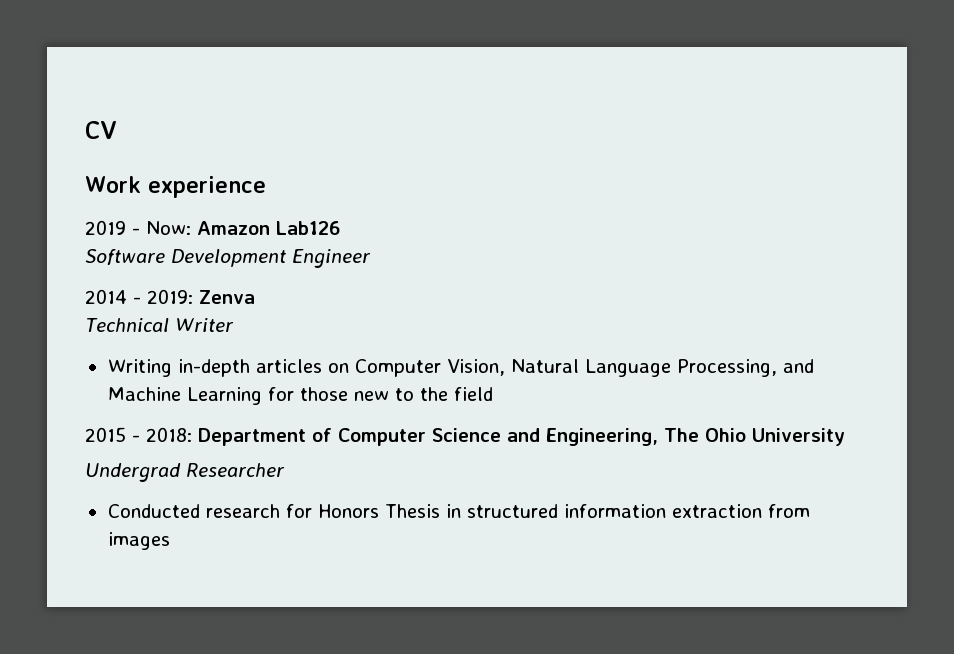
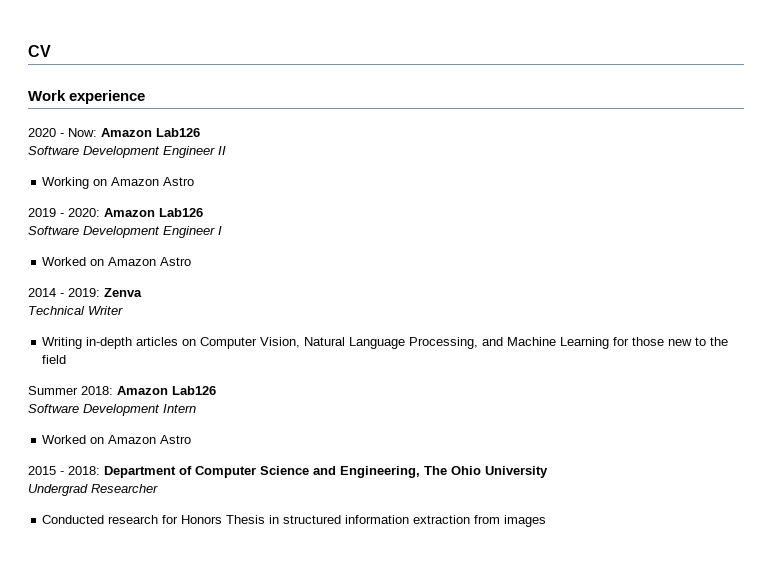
- 2019 - Now: Amazon Lab126
+ 2020 - Now: Amazon Lab126
- Software Development Engineer
+ Software Development Engineer II
+ Working on Amazon Astro
+ 2019 - 2020: Amazon Lab126
+ Software Development Engineer I
+ Worked on Amazon Astro
+ Summer 2018: Amazon Lab126
+ Software Development Intern
+ Worked on Amazon Astro

